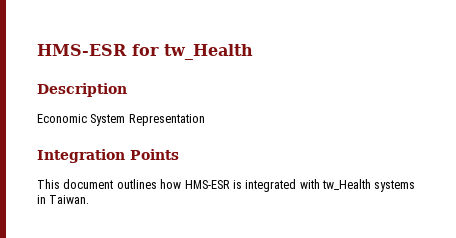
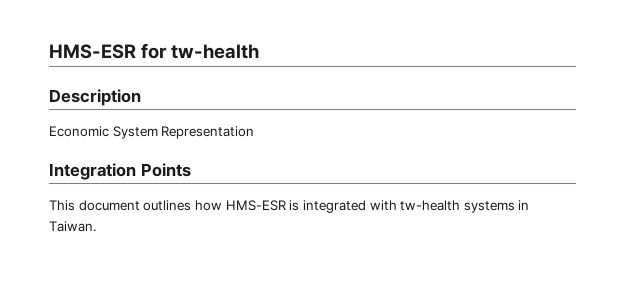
- HMS-ESR for tw_Health
+ HMS-ESR for tw-health
- This document outlines how HMS-ESR is integrated with tw_Health systems in Taiwan.
+ This document outlines how HMS-ESR is integrated with tw-health systems in Taiwan.

